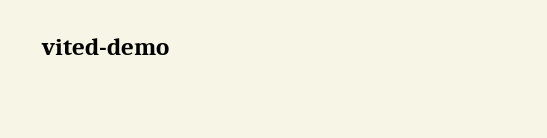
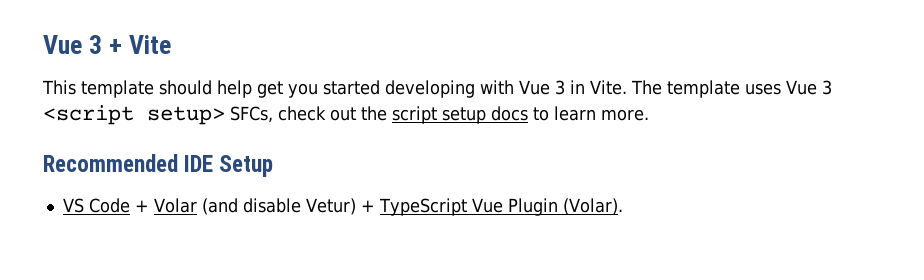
- vited-demo
+ Vue 3 + Vite
+ This template should help get you started developing with Vue 3 in Vite. The template uses Vue 3 <script setup> SFCs, check out the script setup docs to learn more.
+ Recommended IDE Setup
+ VS Code + Volar (and disable Vetur) + TypeScript Vue Plugin (Volar).

